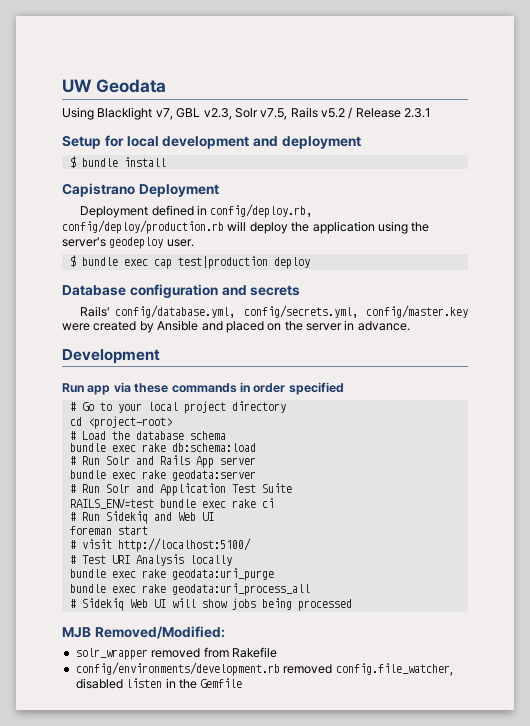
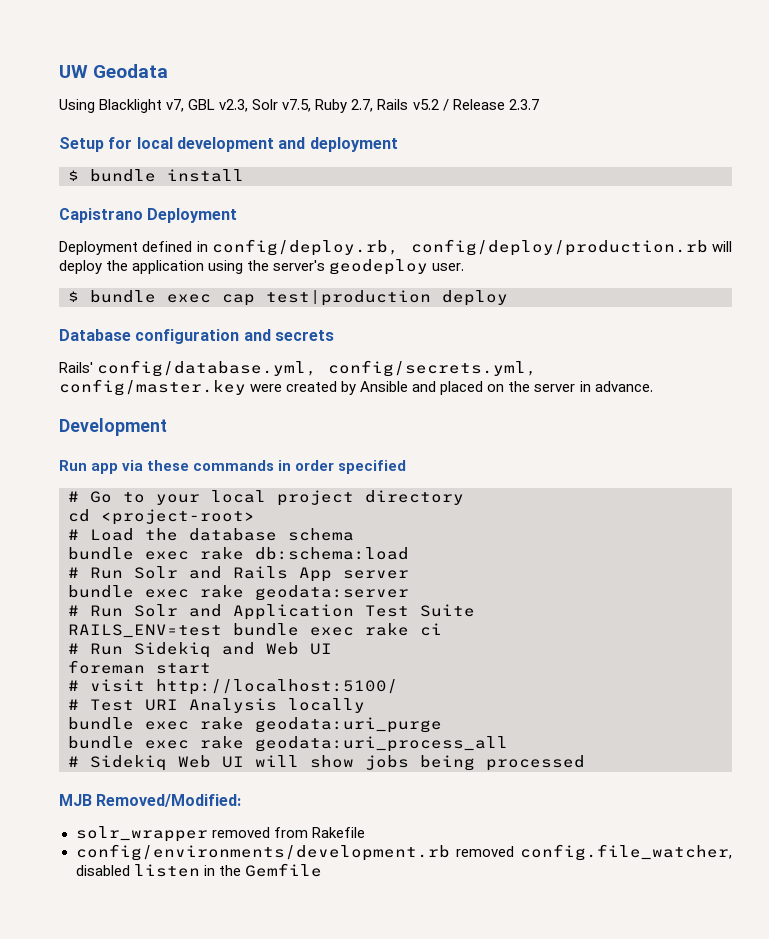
- Using Blacklight v7, GBL v2.3, Solr v7.5, Rails v5.2 / Release 2.3.1
+ Using Blacklight v7, GBL v2.3, Solr v7.5, Ruby 2.7, Rails v5.2 / Release 2.3.7

